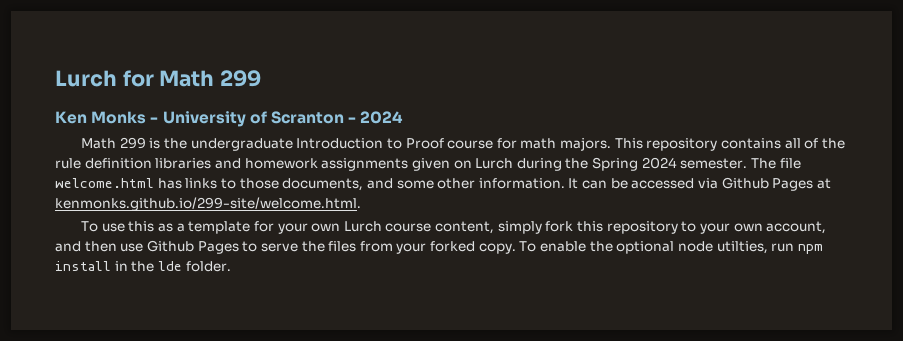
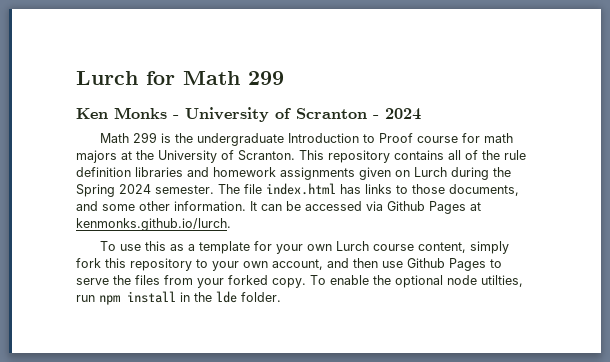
- Math 299 is the undergraduate Introduction to Proof course for math majors.
+ Math 299 is the undergraduate Introduction to Proof course for math majors at the University of Scranton.
- The file welcome.html has links to those documents, and some other information.
+ The file index.html has links to those documents, and some other information.
- It can be accessed via Github Pages at kenmonks.github.io/299-site/welcome.html.
+ It can be accessed via Github Pages at kenmonks.github.io/lurch.

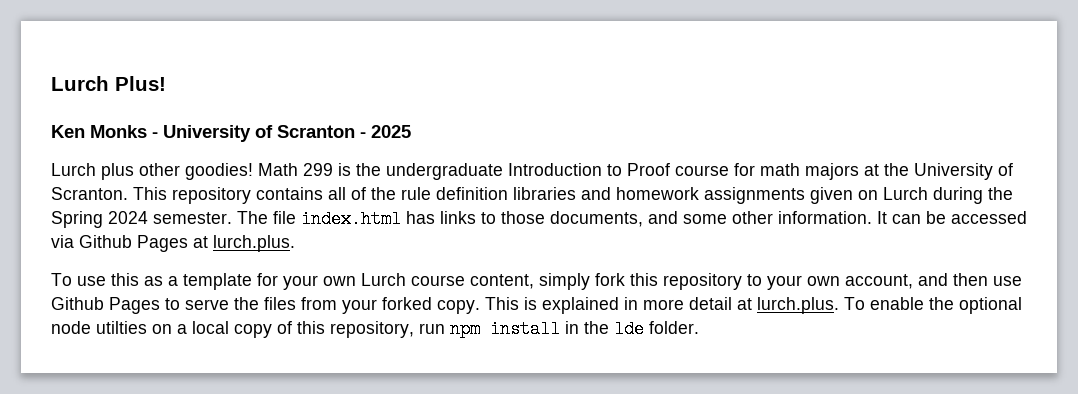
- Lurch for Math 299
+ Lurch Plus!
- Ken Monks - University of Scranton - 2024
- Math 299 is the undergraduate Introduction to Proof course for math majors at the University of Scranton.
+ Ken Monks - University of Scranton - 2025
+ Lurch plus other goodies! Math 299 is the undergraduate Introduction to Proof course for math majors at the University of Scranton.
- It can be accessed via Github Pages at kenmonks.github.io/lurch.
+ It can be accessed via Github Pages at lurch.plus.
- To enable the optional node utilties, run npm install in the lde folder.
+ This is explained in more detail at lurch.plus. To enable the optional node utilties on a local copy of this repository, run npm install in the lde folder.

